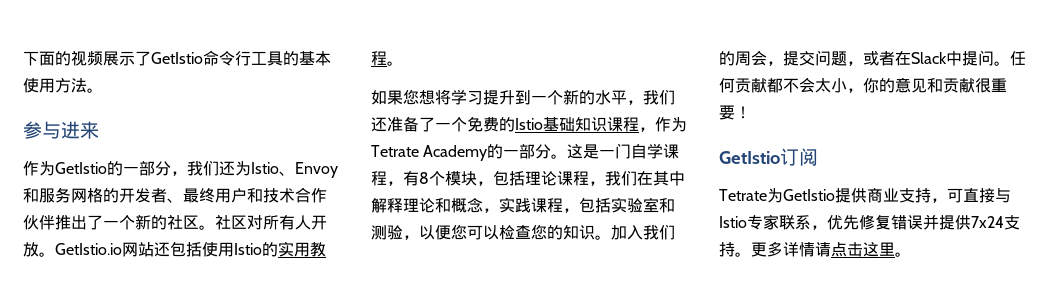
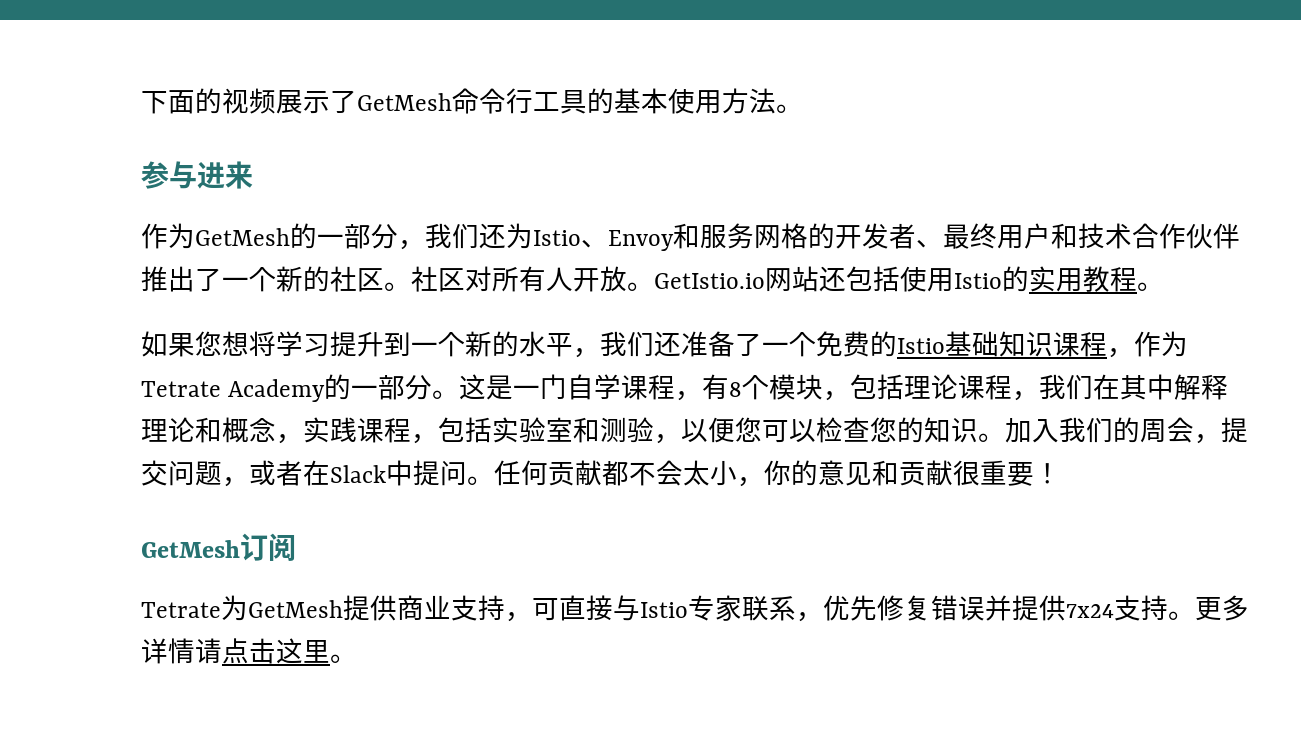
- 下面的视频展示了GetIstio命令行工具的基本使用方法。
+ 下面的视频展示了GetMesh命令行工具的基本使用方法。
- 作为GetIstio的一部分，我们还为Istio、Envoy和服务网格的开发者、最终用户和技术合作伙伴推出了一个新的社区。
+ 作为GetMesh的一部分，我们还为Istio、Envoy和服务网格的开发者、最终用户和技术合作伙伴推出了一个新的社区。
- GetIstio订阅
+ GetMesh订阅
- Tetrate为GetIstio提供商业支持，可直接与Istio专家联系，优先修复错误并提供7x24支持。
+ Tetrate为GetMesh提供商业支持，可直接与Istio专家联系，优先修复错误并提供7x24支持。

